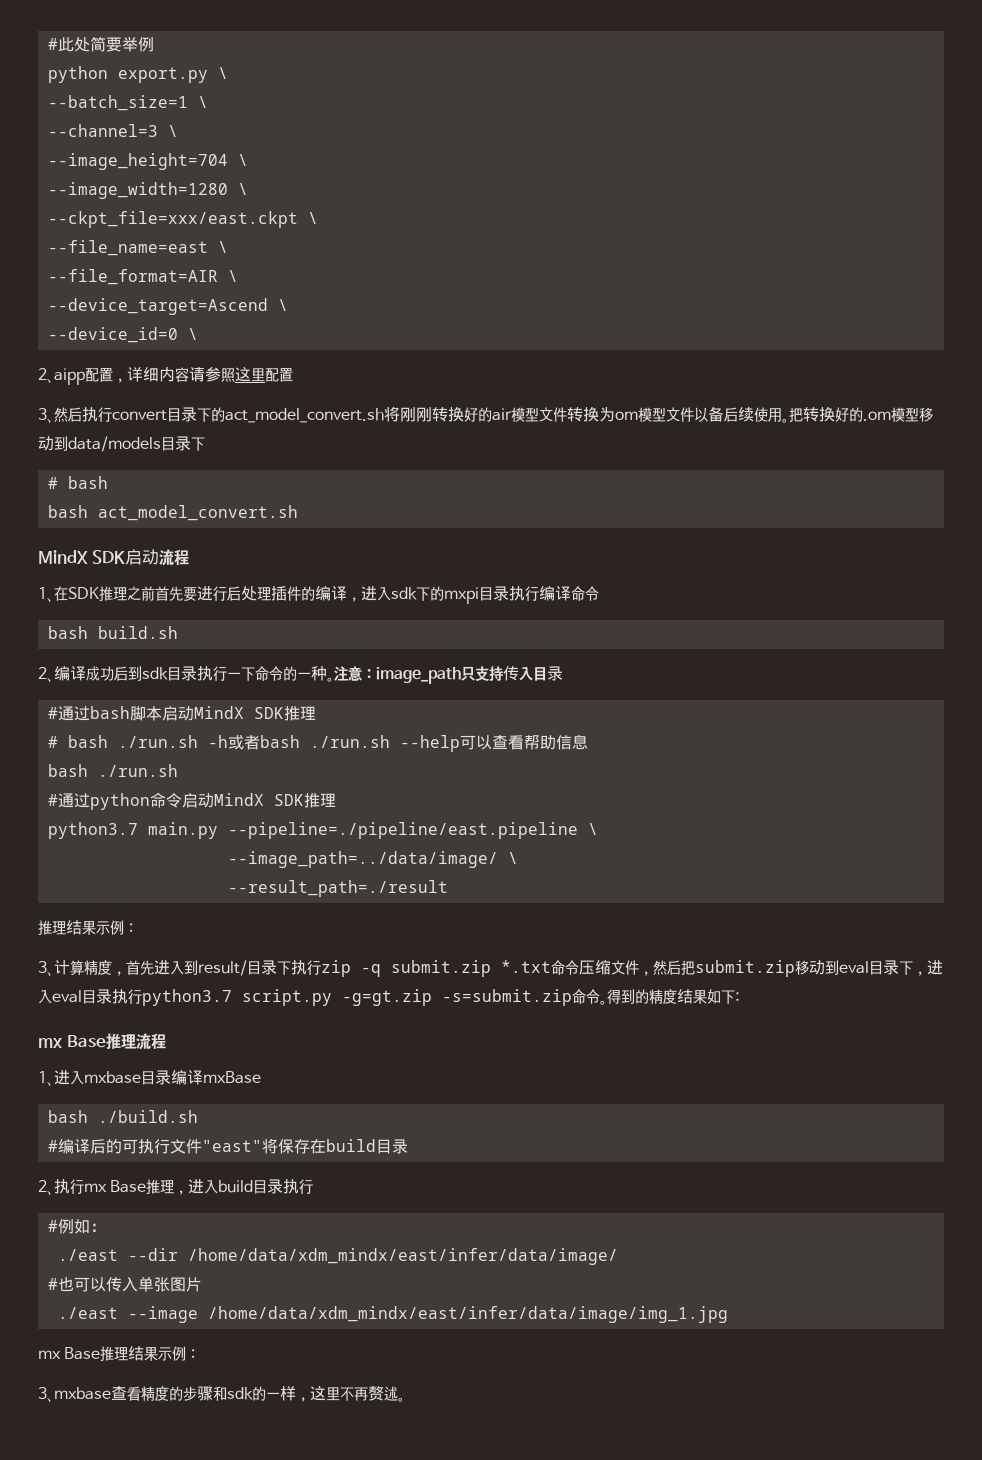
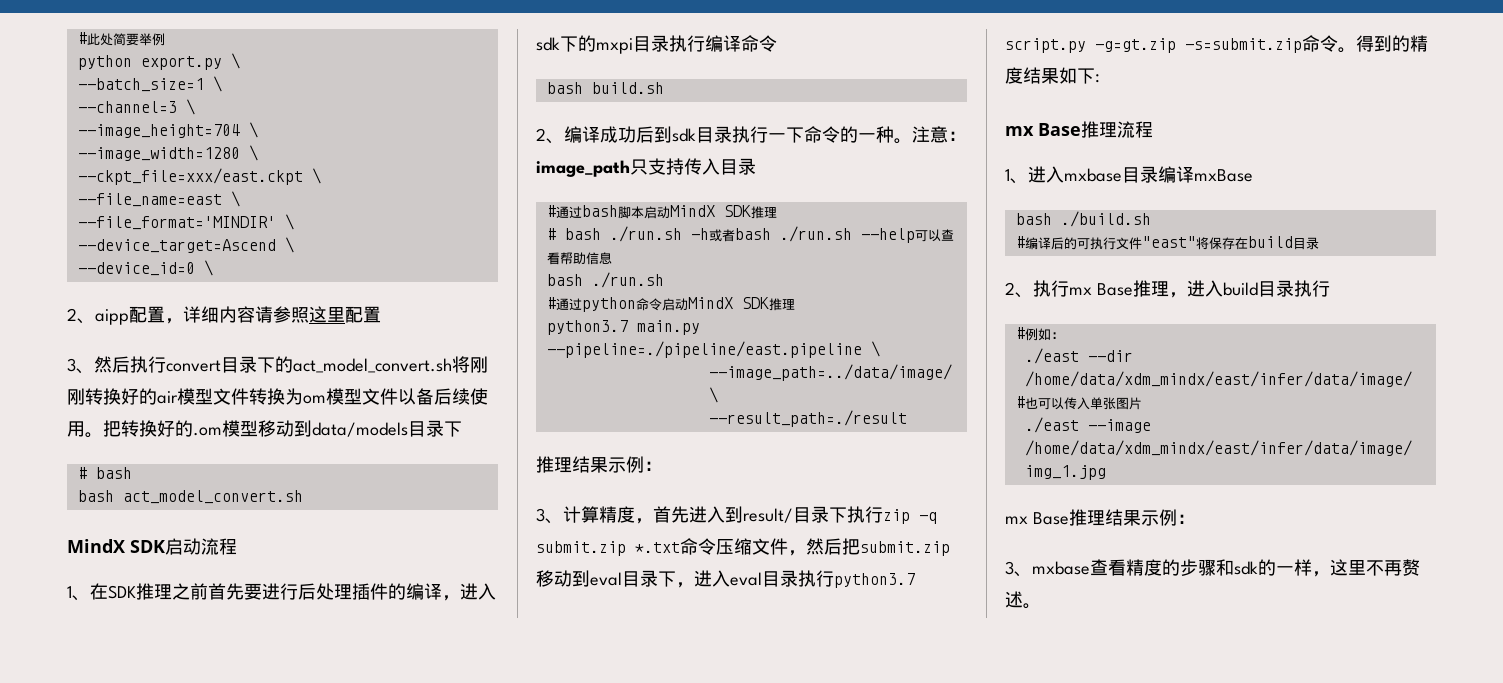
- --file_format=AIR \
+ --file_format='MINDIR' \

